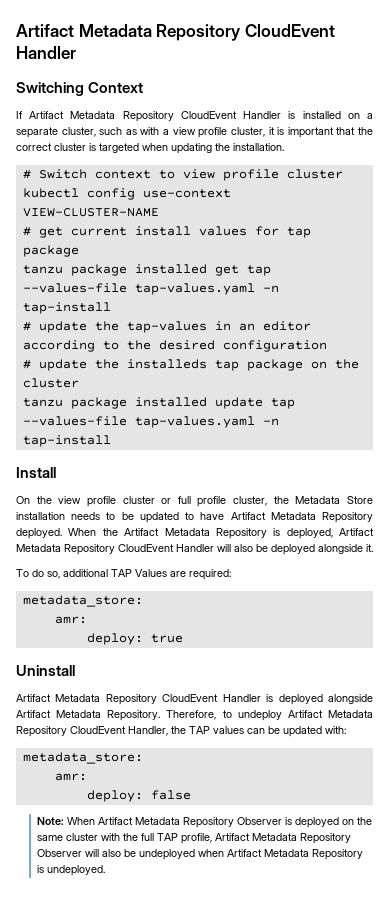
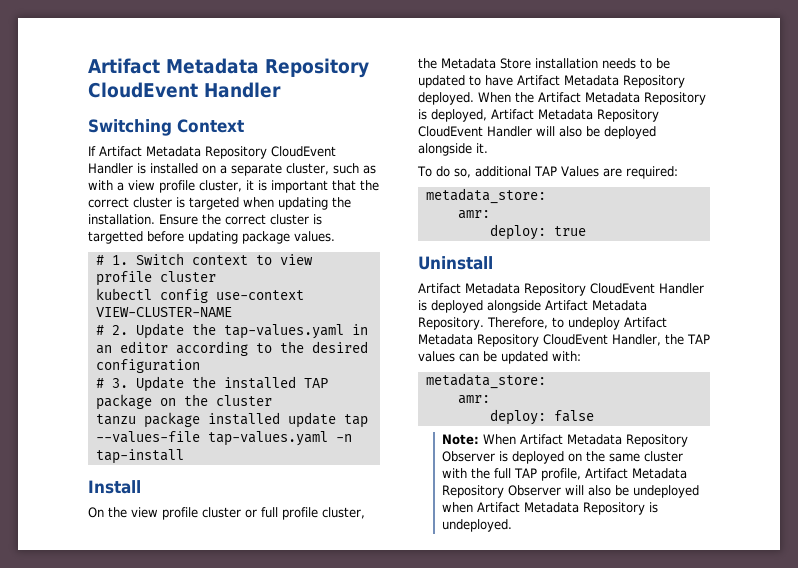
- If Artifact Metadata Repository CloudEvent Handler is installed on a separate cluster, such as with a view profile cluster, it is important that the correct cluster is targeted when updating the installation.
- # Switch context to view profile cluster
+ If Artifact Metadata Repository CloudEvent Handler is installed on a separate cluster, such as with a view profile cluster, it is important that the correct cluster is targeted when updating the installation. Ensure the correct cluster is targetted before updating package values.
+ # 1. Switch context to view profile cluster
- # get current install values for tap package
- tanzu package installed get tap --values-file tap-values.yaml -n tap-install
- # update the tap-values in an editor according to the desired configuration
+ # 2. Update the tap-values.yaml in an editor according to the desired configuration
- # update the installeds tap package on the cluster
+ # 3. Update the installed TAP package on the cluster

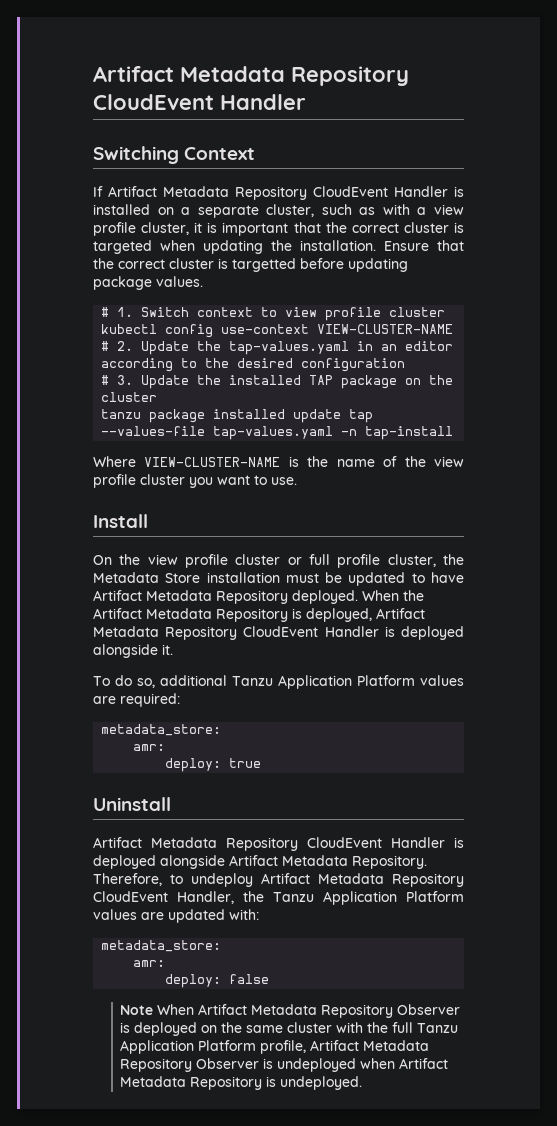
- Ensure the correct cluster is targetted before updating package values.
+ Ensure that the correct cluster is targetted before updating package values.
+ Where VIEW-CLUSTER-NAME is the name of the view profile cluster you want to use.
- On the view profile cluster or full profile cluster, the Metadata Store installation needs to be updated to have Artifact Metadata Repository deployed.
+ On the view profile cluster or full profile cluster, the Metadata Store installation must be updated to have Artifact Metadata Repository deployed.
- When the Artifact Metadata Repository is deployed, Artifact Metadata Repository CloudEvent Handler will also be deployed alongside it.
+ When the Artifact Metadata Repository is deployed, Artifact Metadata Repository CloudEvent Handler is deployed alongside it.
- To do so, additional TAP Values are required:
+ To do so, additional Tanzu Application Platform values are required:
- Therefore, to undeploy Artifact Metadata Repository CloudEvent Handler, the TAP values can be updated with:
+ Therefore, to undeploy Artifact Metadata Repository CloudEvent Handler, the Tanzu Application Platform values are updated with:
- Note: When Artifact Metadata Repository Observer is deployed on the same cluster with the full TAP profile, Artifact Metadata Repository Observer will also be undeployed when Artifact Metadata Repository is undeployed.
+ Note When Artifact Metadata Repository Observer is deployed on the same cluster with the full Tanzu Application Platform profile, Artifact Metadata Repository Observer is undeployed when Artifact Metadata Repository is undeployed.

